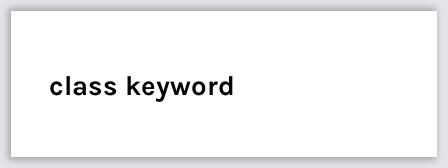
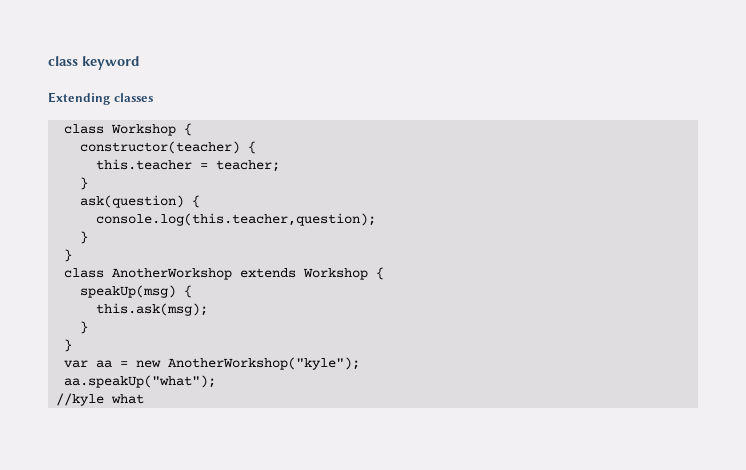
+ Extending classes
+ class Workshop {
+ constructor(teacher) {
+ this.teacher = teacher;
+ }
+ ask(question) {
+ console.log(this.teacher,question);
+ }
+ }
+ class AnotherWorkshop extends Workshop {
+ speakUp(msg) {
+ this.ask(msg);
+ }
+ }
+ var aa = new AnotherWorkshop("kyle");
+ aa.speakUp("what");
+ //kyle what

